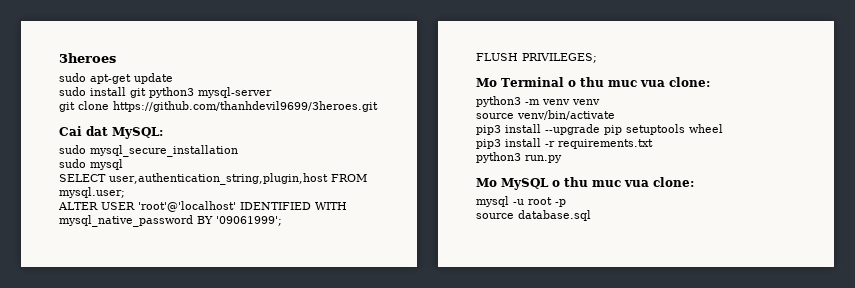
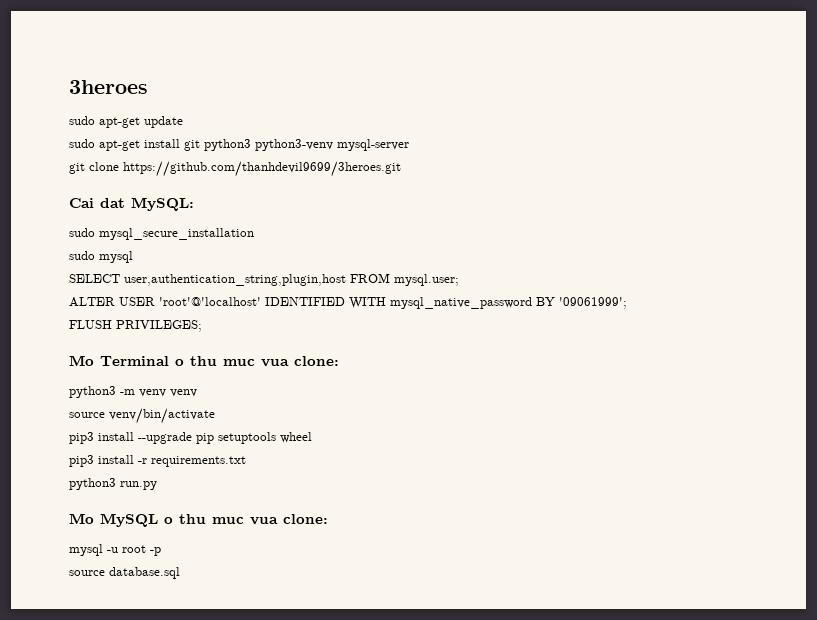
- sudo install git python3 mysql-server
+ sudo apt-get install git python3 python3-venv mysql-server

